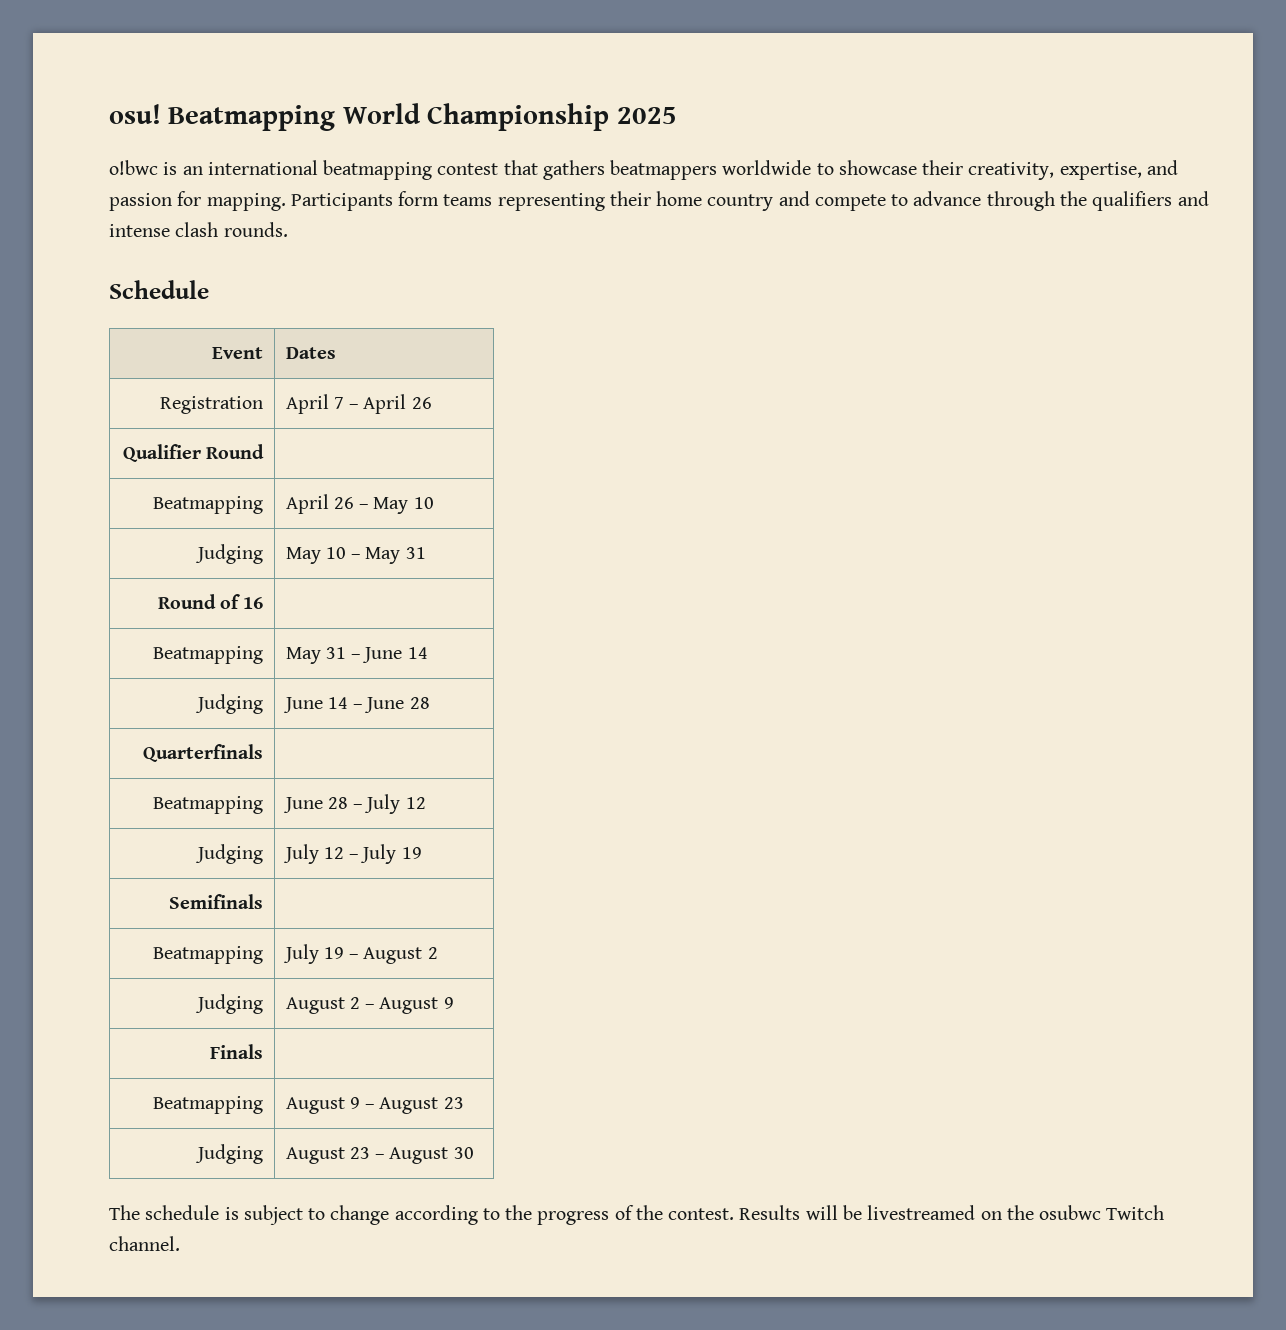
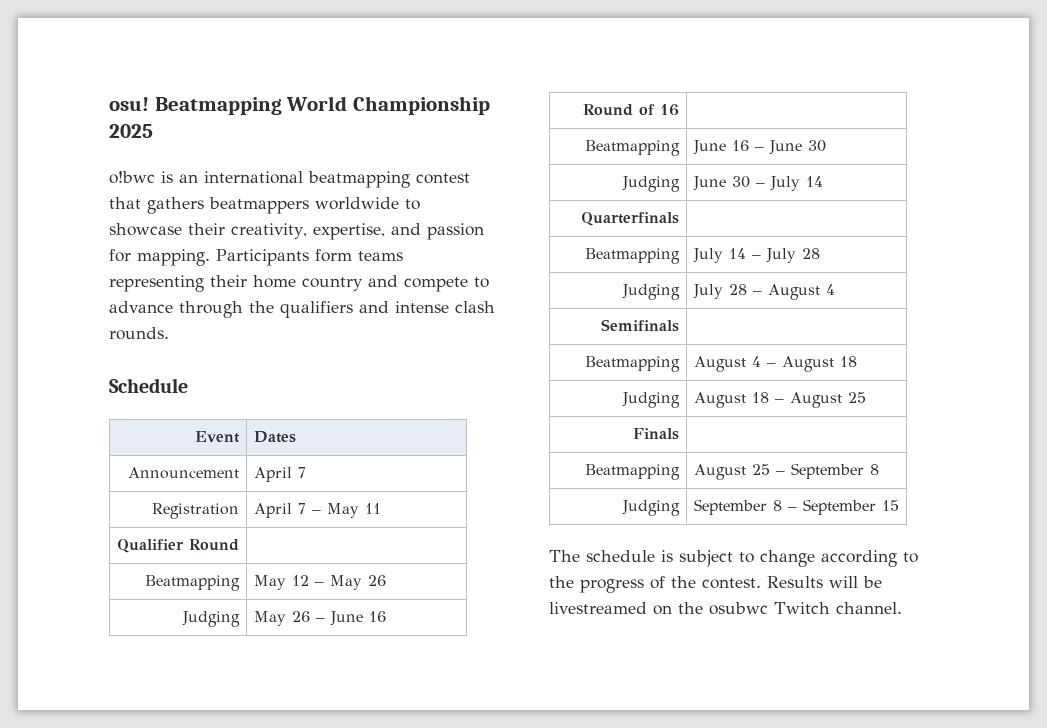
+ Announcement | April 7
- Registration | April 7 – April 26
+ Registration | April 7 – May 11
- Beatmapping | April 26 – May 10
+ Beatmapping | May 12 – May 26
- Judging | May 10 – May 31
+ Judging | May 26 – June 16
- Beatmapping | May 31 – June 14
+ Beatmapping | June 16 – June 30
- Judging | June 14 – June 28
+ Judging | June 30 – July 14
- Beatmapping | June 28 – July 12
+ Beatmapping | July 14 – July 28
- Judging | July 12 – July 19
+ Judging | July 28 – August 4
- Beatmapping | July 19 – August 2
- Judging | August 2 – August 9
+ Beatmapping | August 4 – August 18
+ Judging | August 18 – August 25
- Beatmapping | August 9 – August 23
- Judging | August 23 – August 30
+ Beatmapping | August 25 – September 8
+ Judging | September 8 – September 15

